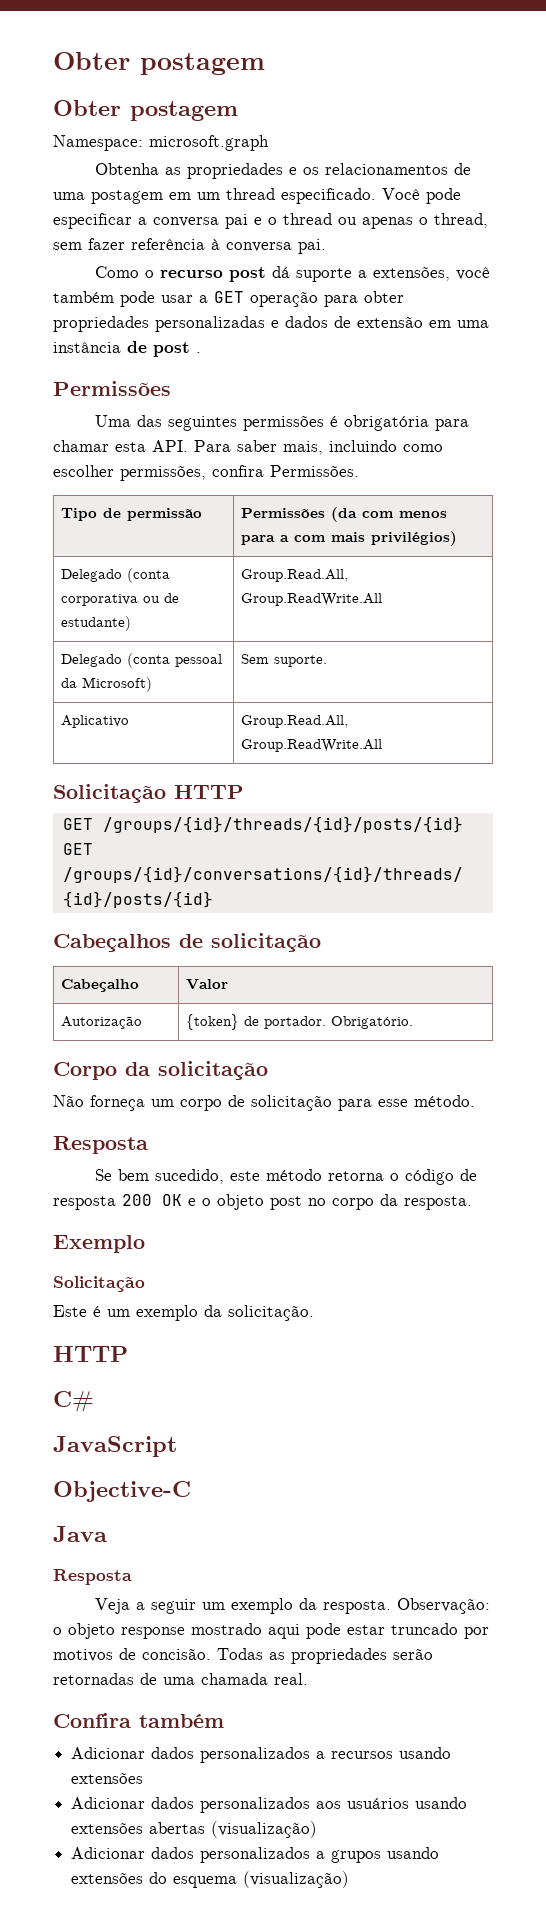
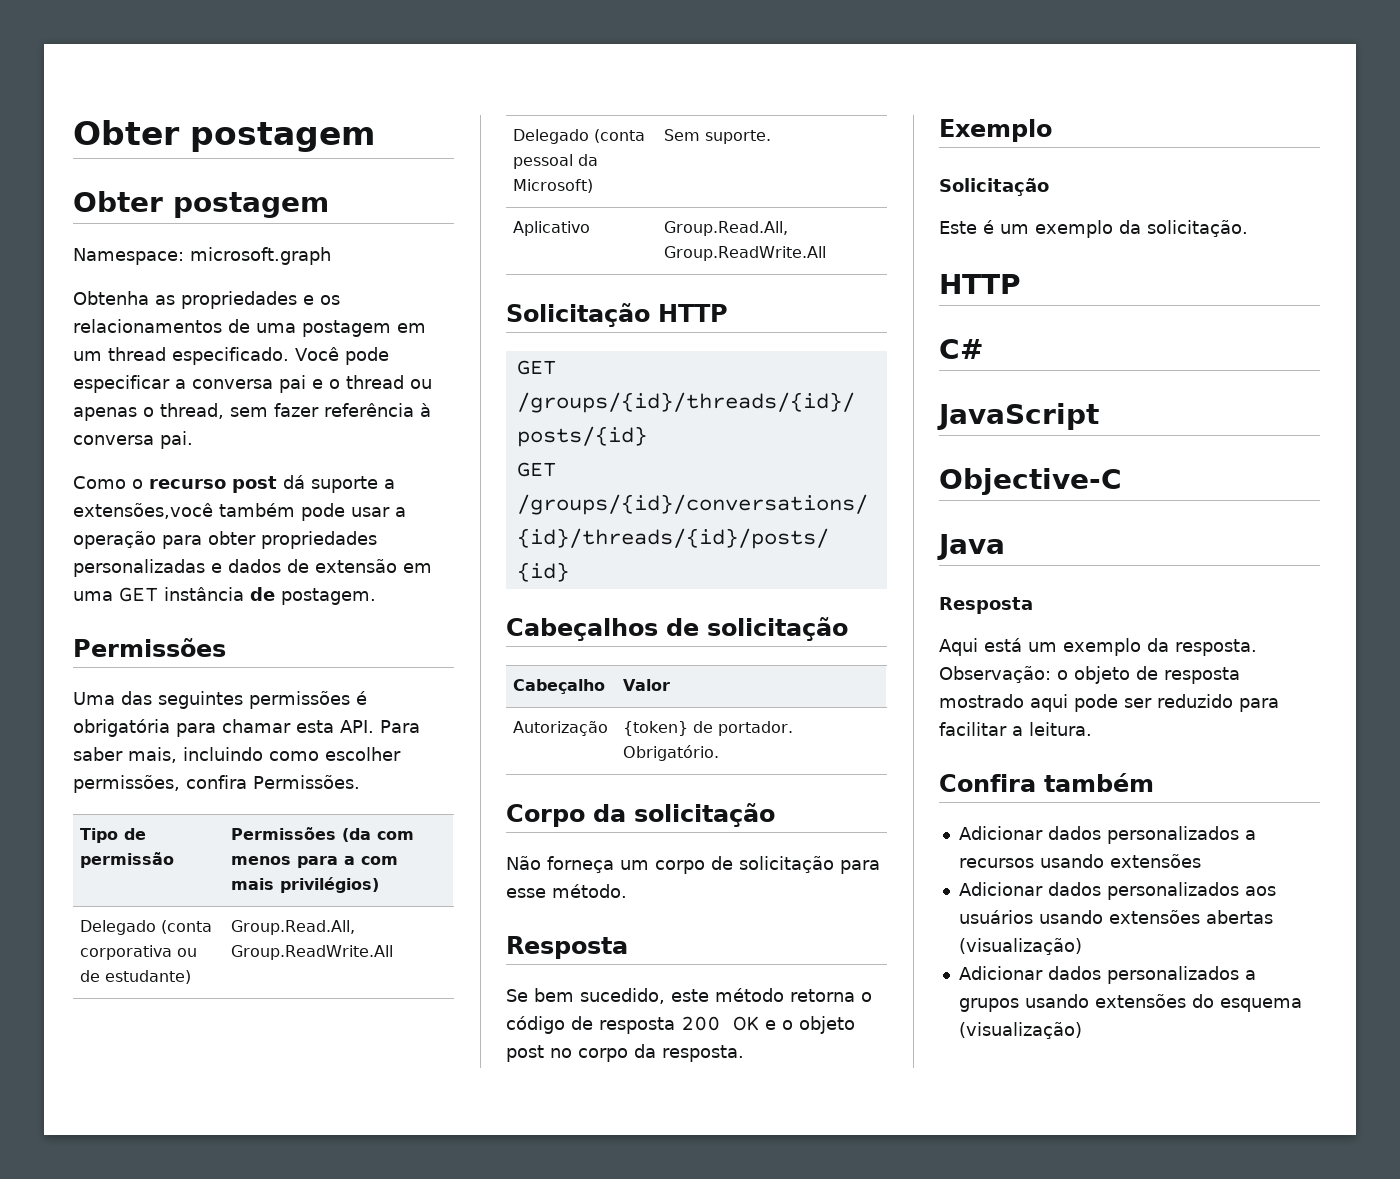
- Como o recurso post dá suporte a extensões, você também pode usar a GET operação para obter propriedades personalizadas e dados de extensão em uma instância de post .
+ Como o recurso post dá suporte a extensões,você também pode usar a operação para obter propriedades personalizadas e dados de extensão em uma GET instância de postagem.
- Veja a seguir um exemplo da resposta.
+ Aqui está um exemplo da resposta.
- Observação: o objeto response mostrado aqui pode estar truncado por motivos de concisão. Todas as propriedades serão retornadas de uma chamada real.
+ Observação: o objeto de resposta mostrado aqui pode ser reduzido para facilitar a leitura.

